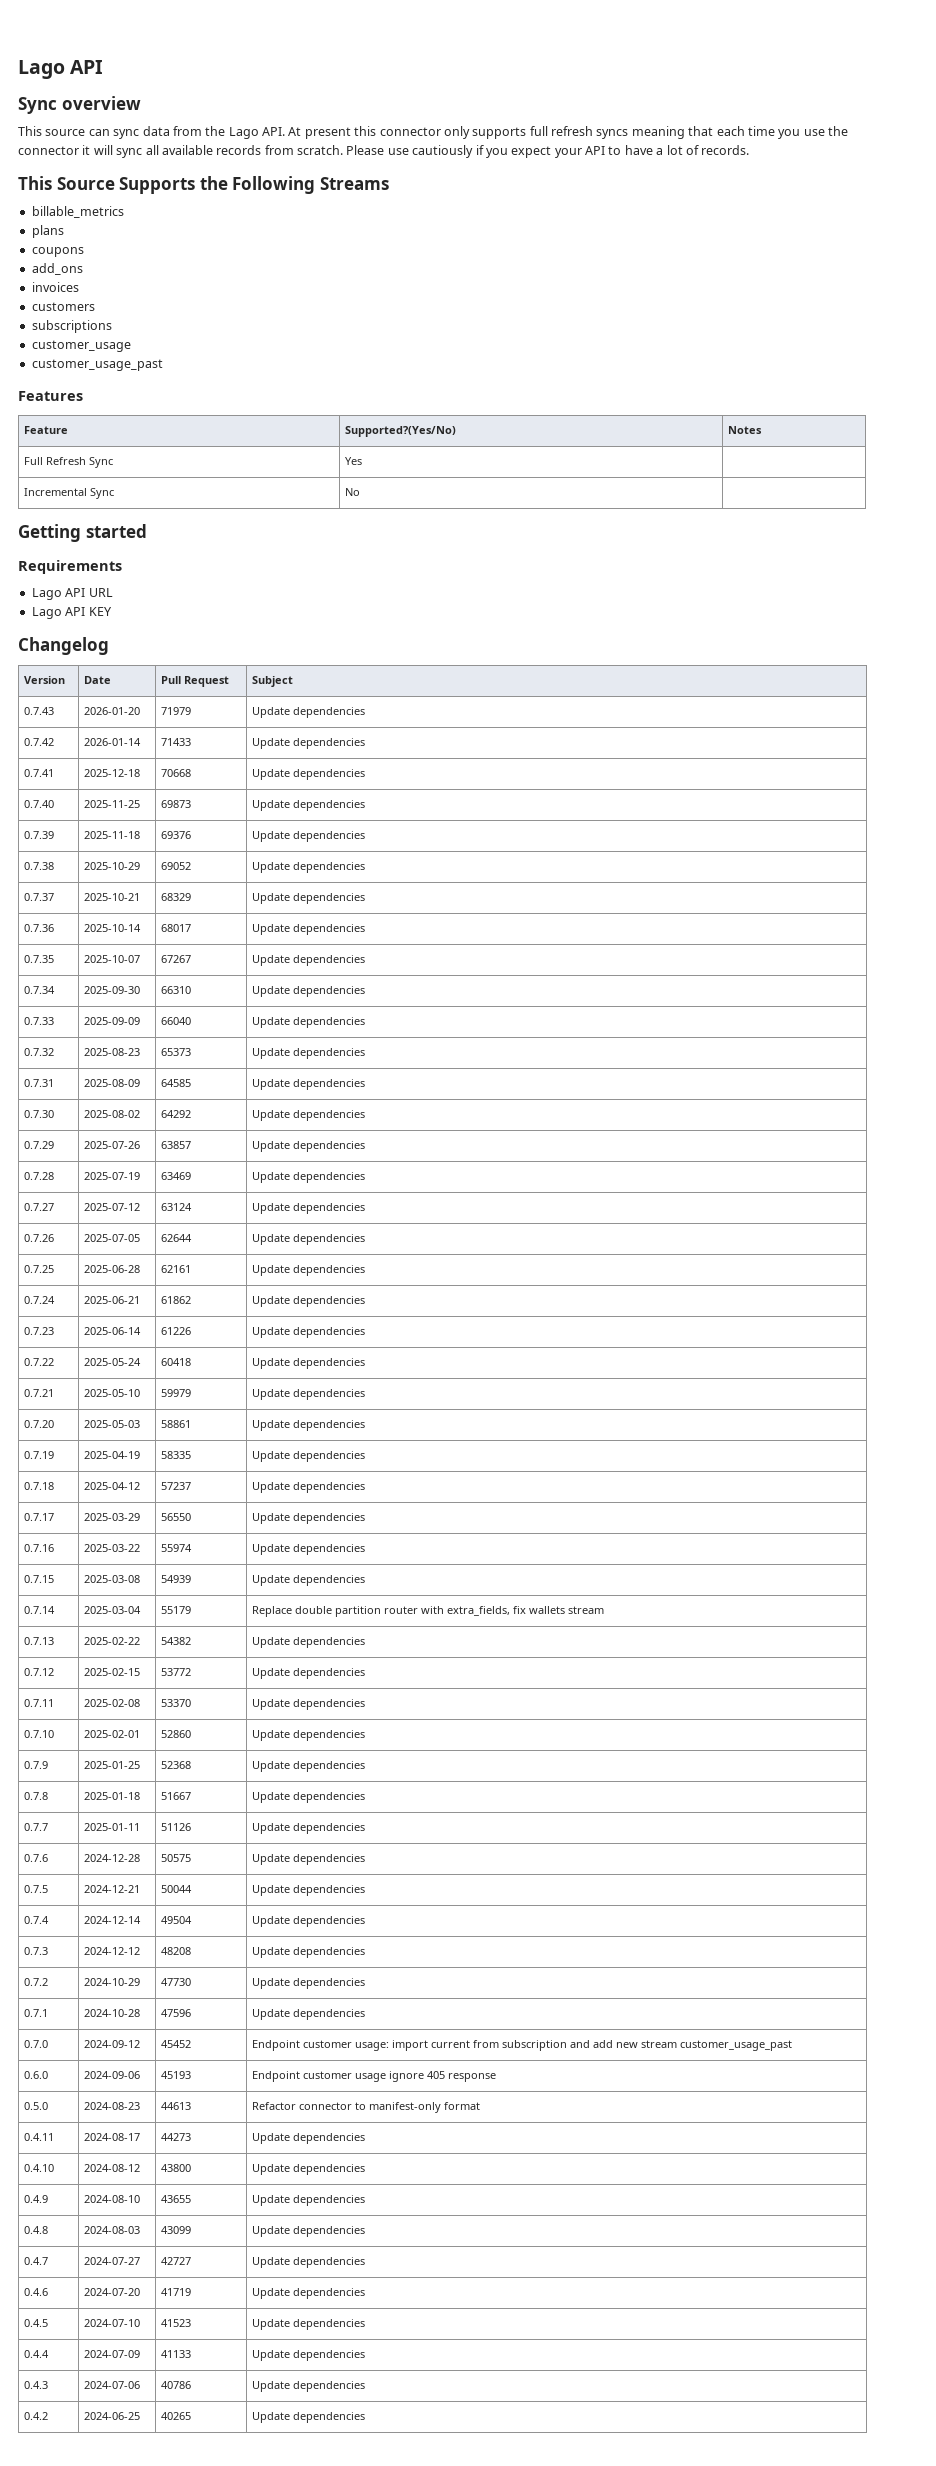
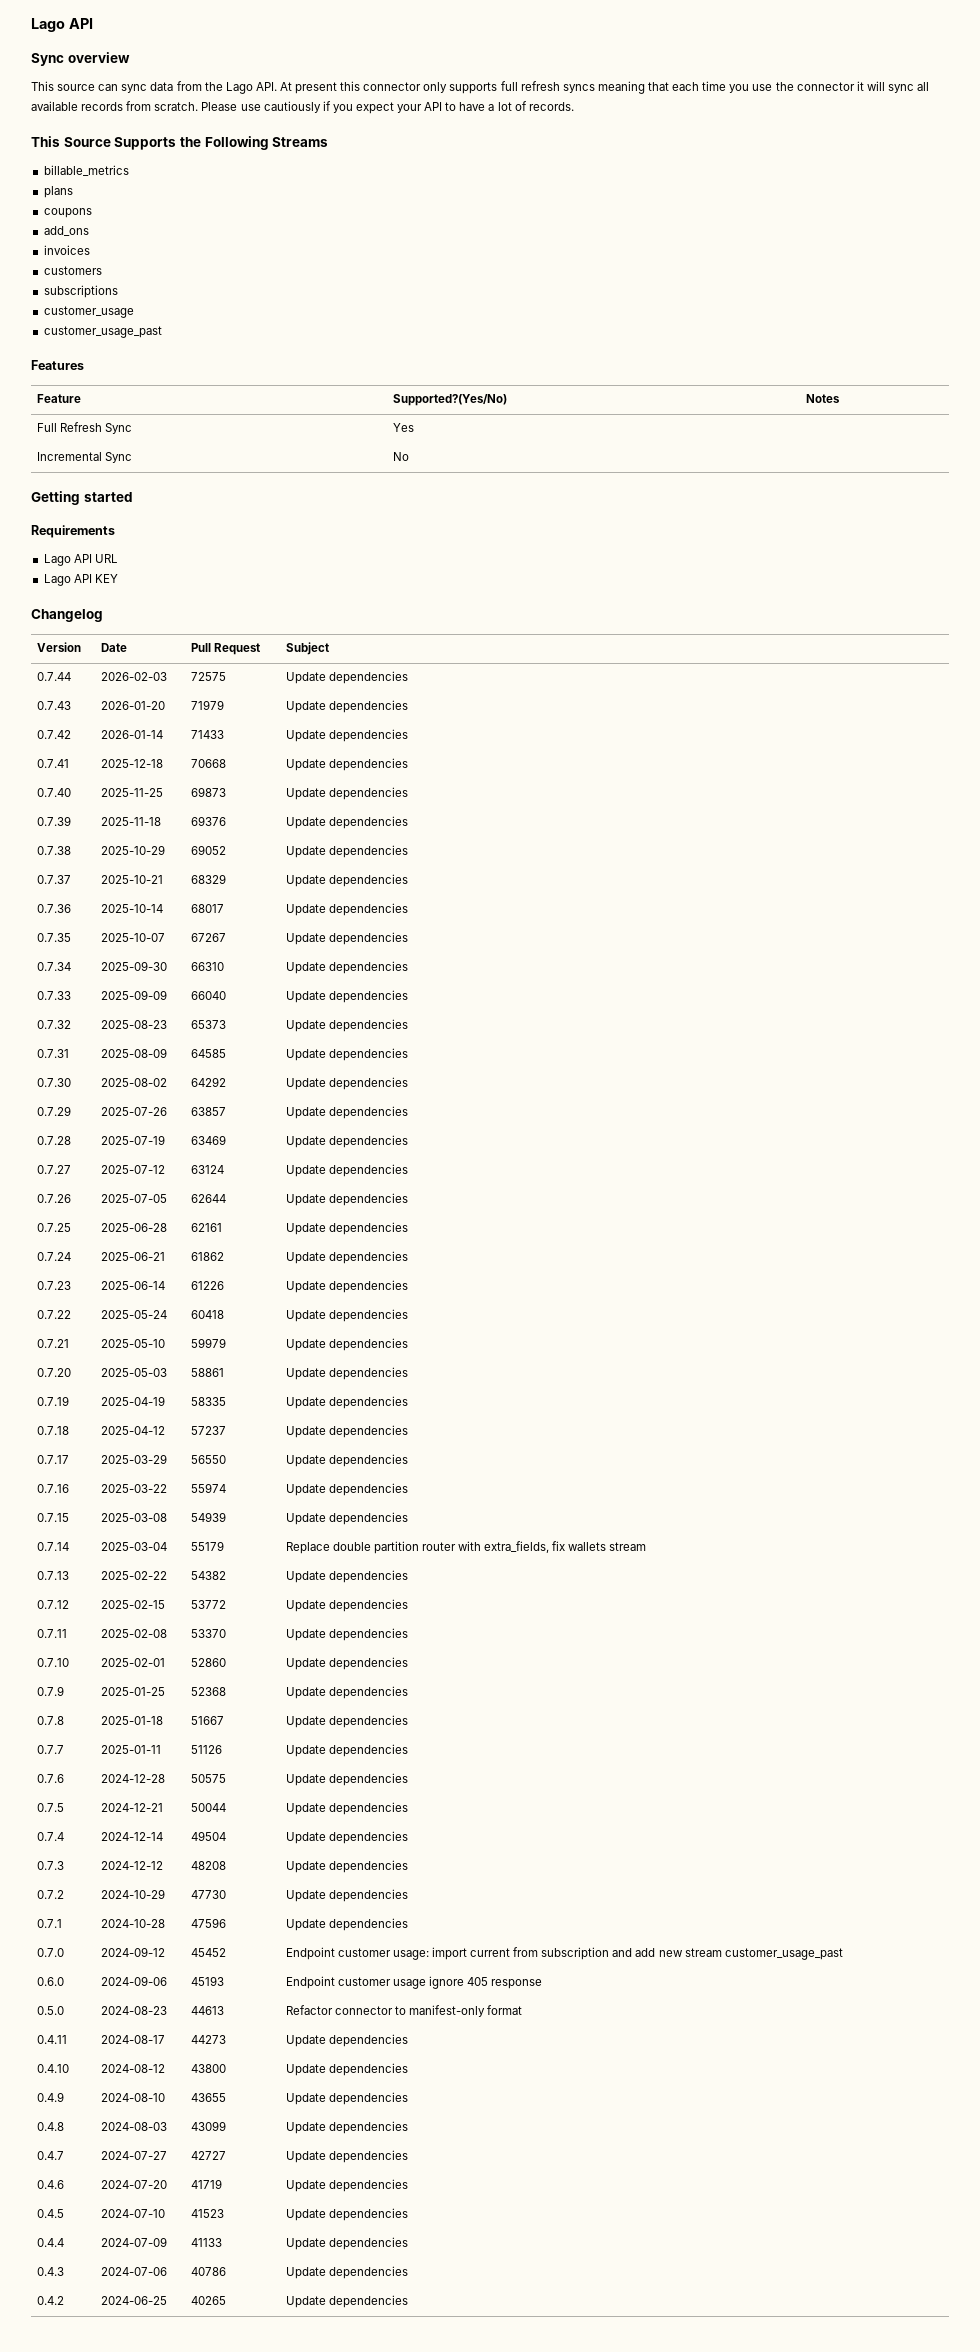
+ 0.7.44 | 2026-02-03 | 72575 | Update dependencies

